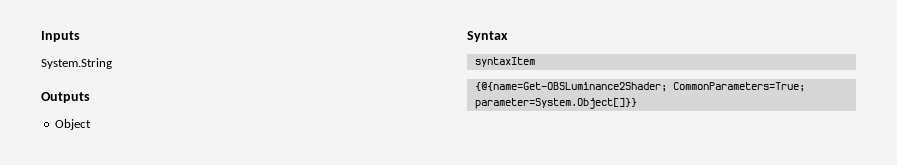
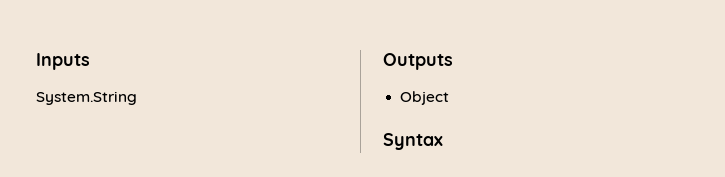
- syntaxItem
- {@{name=Get-OBSLuminance2Shader; CommonParameters=True; parameter=System.Object[]}}

